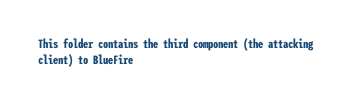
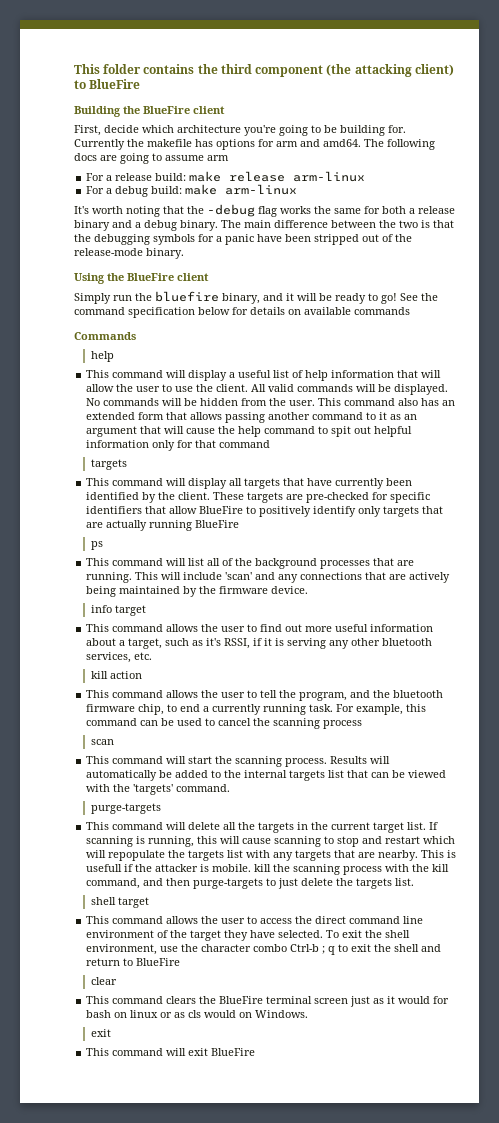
+ Building the BlueFire client
+ First, decide which architecture you're going to be building for. Currently the makefile has options for arm and amd64. The following docs are going to assume arm
+ For a release build: make release arm-linux
+ For a debug build: make arm-linux
+ It's worth noting that the -debug flag works the same for both a release binary and a debug binary. The main difference between the two is that the debugging symbols for a panic have been stripped out of the release-mode binary.
+ Using the BlueFire client
+ Simply run the bluefire binary, and it will be ready to go! See the command specification below for details on available commands
+ Commands
+ help
+ This command will display a useful list of help information that will allow the user to use the client. All valid commands will be displayed. No commands will be hidden from the user. This command also has an extended form that allows passing another command to it as an argument that will cause the help command to spit out helpful information only for that command
+ targets
+ This command will display all targets that have currently been identified by the client. These targets are pre-checked for specific identifiers that allow BlueFire to positively identify only targets that are actually running BlueFire
+ ps
+ This command will list all of the background processes that are running. This will include 'scan' and any connections that are actively being maintained by the firmware device.
+ info target
+ This command allows the user to find out more useful information about a target, such as it's RSSI, if it is serving any other bluetooth services, etc.
+ kill action
+ This command allows the user to tell the program, and the bluetooth firmware chip, to end a currently running task. For example, this command can be used to cancel the scanning process
+ scan
+ This command will start the scanning process. Results will automatically be added to the internal targets list that can be viewed with the 'targets' command.
+ purge-targets
+ This command will delete all the targets in the current target list. If scanning is running, this will cause scanning to stop and restart which will repopulate the targets list with any targets that are nearby. This is usefull if the attacker is mobile. kill the scanning process with the kill command, and then purge-targets to just delete the targets list.
+ shell target
+ This command allows the user to access the direct command line environment of the target they have selected. To exit the shell environment, use the character combo Ctrl-b ; q to exit the shell and return to BlueFire
+ clear
+ This command clears the BlueFire terminal screen just as it would for bash on linux or as cls would on Windows.
+ exit
+ This command will exit BlueFire

